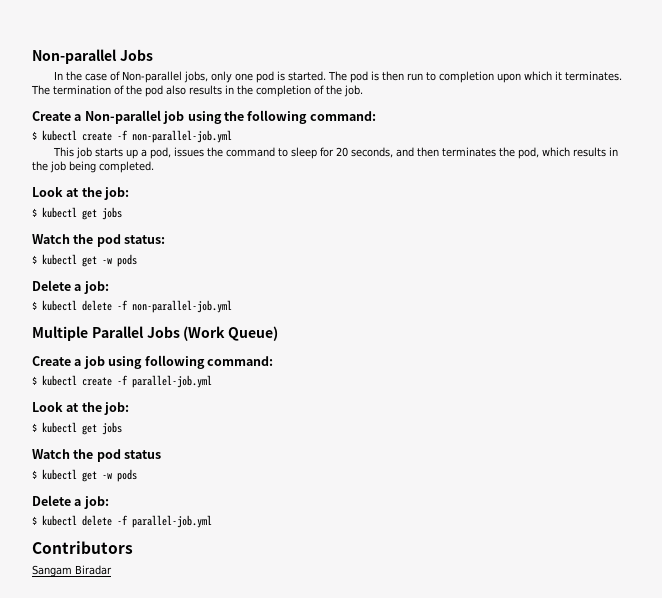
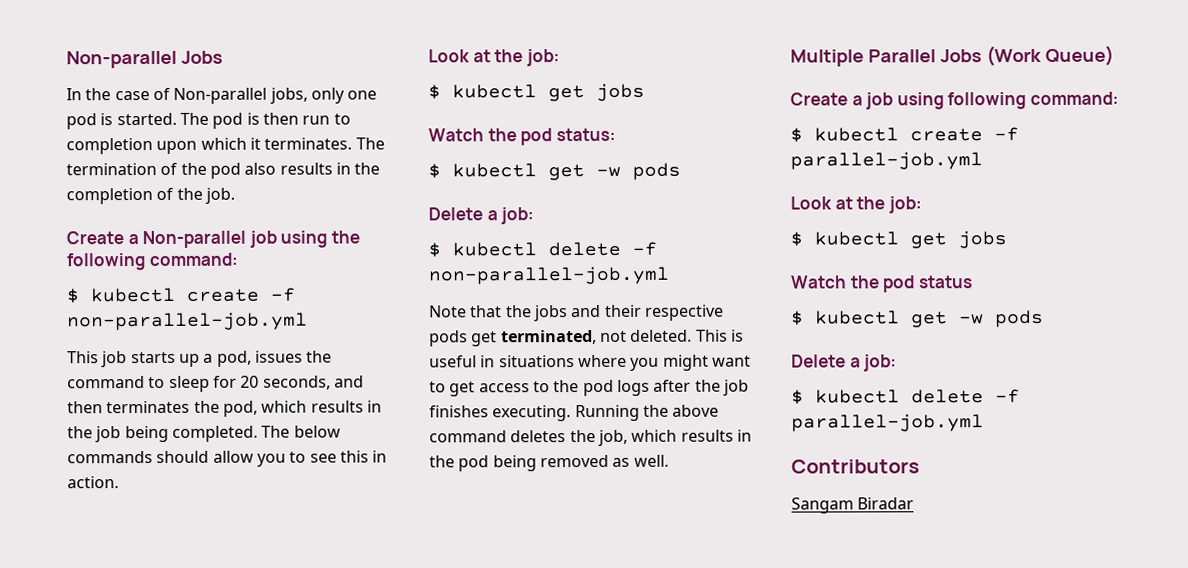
+ The below commands should allow you to see this in action.
+ Note that the jobs and their respective pods get terminated, not deleted. This is useful in situations where you might want to get access to the pod logs after the job finishes executing. Running the above command deletes the job, which results in the pod being removed as well.

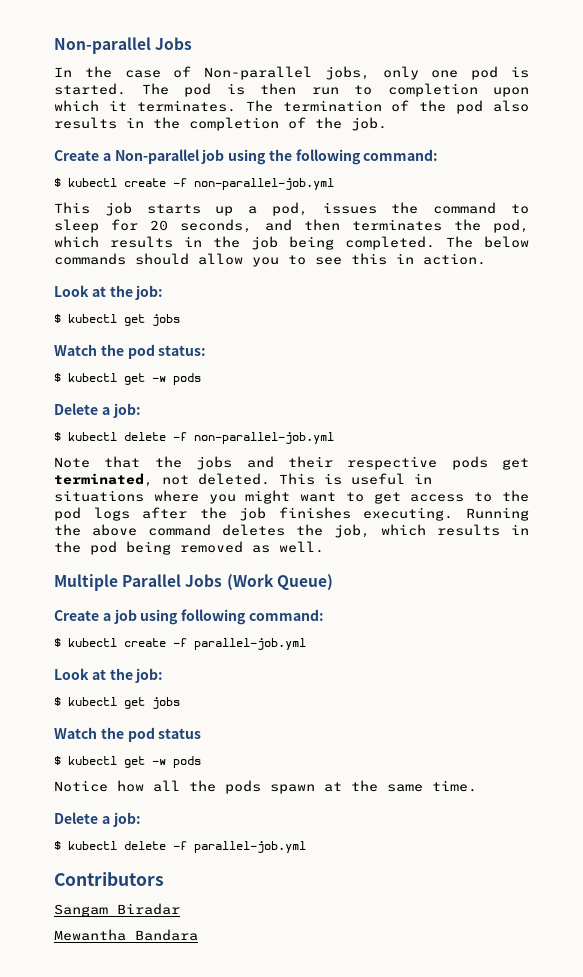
+ Notice how all the pods spawn at the same time.
+ Mewantha Bandara

